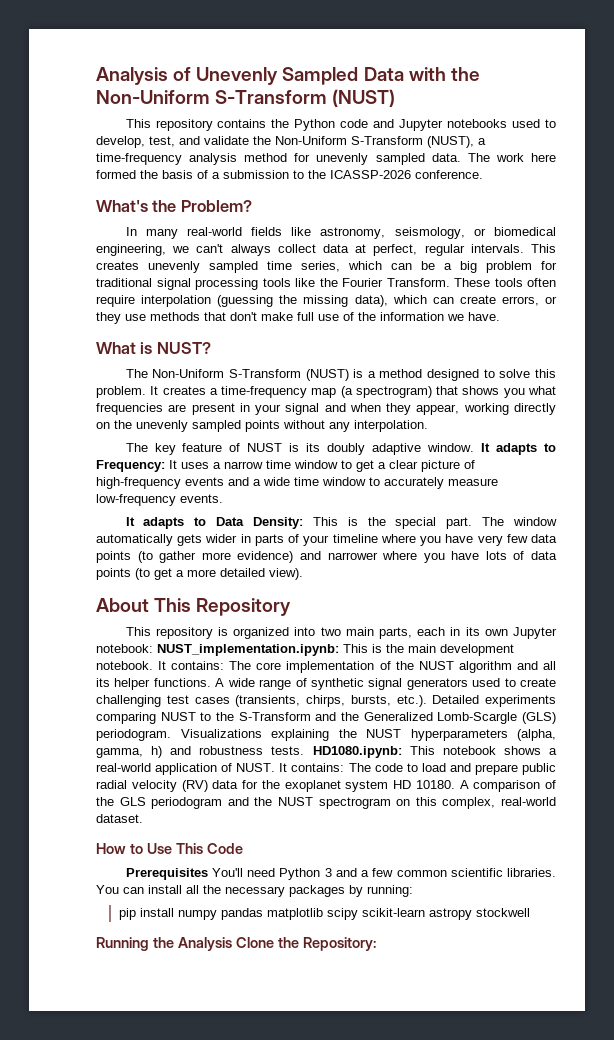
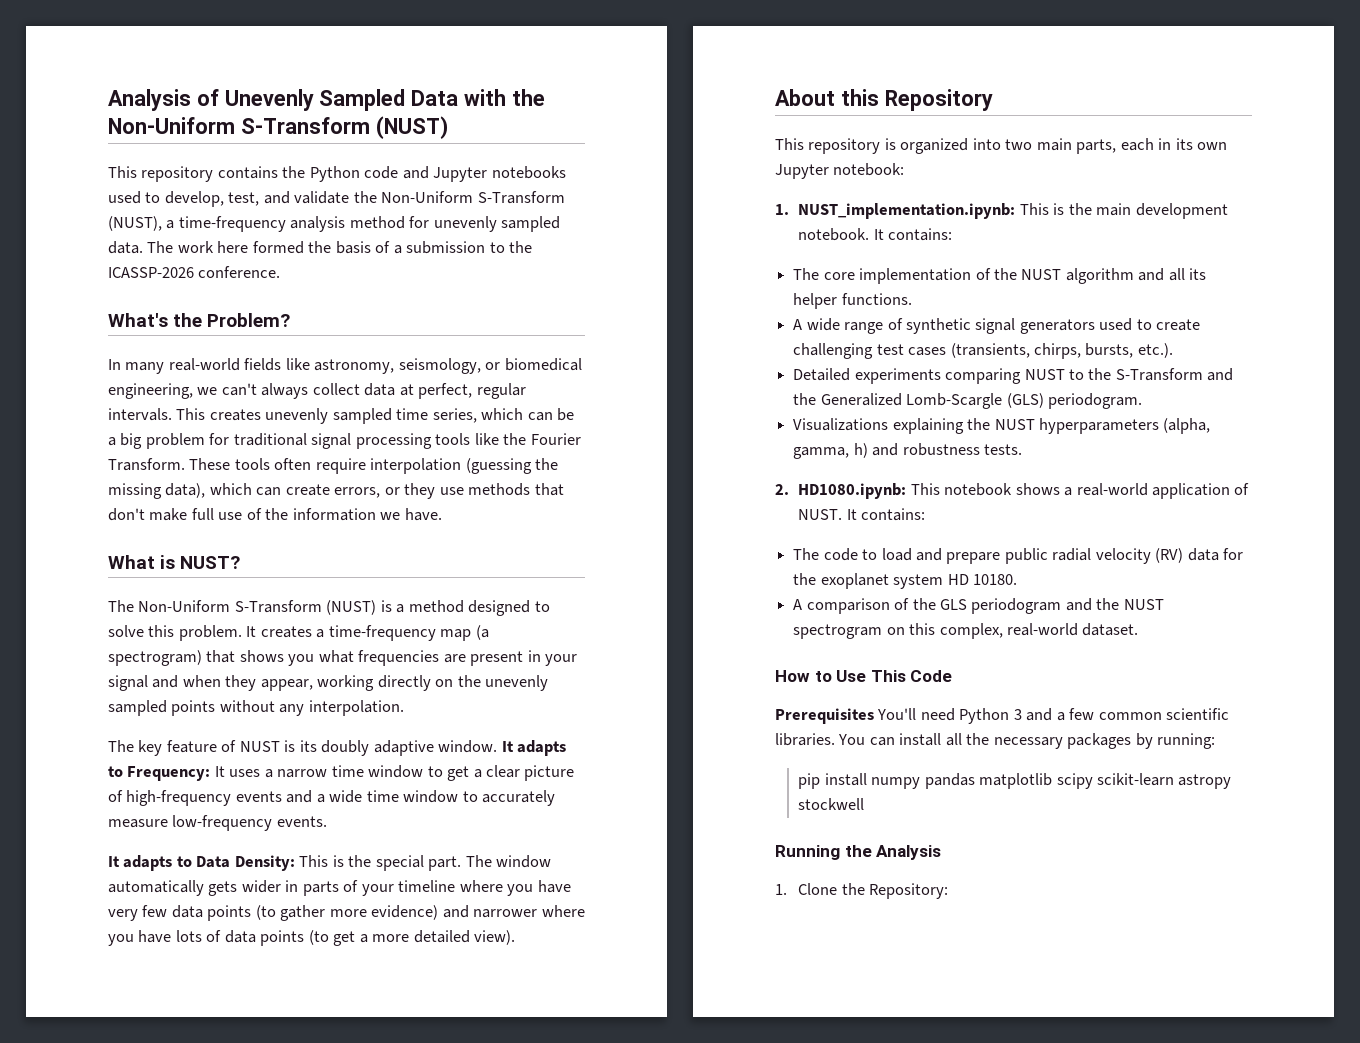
- About This Repository
+ About this Repository
- This repository is organized into two main parts, each in its own Jupyter notebook: NUST_implementation.ipynb: This is the main development notebook. It contains: The core implementation of the NUST algorithm and all its helper functions. A wide range of synthetic signal generators used to create challenging test cases (transients, chirps, bursts, etc.). Detailed experiments comparing NUST to the S-Transform and the Generalized Lomb-Scargle (GLS) periodogram. Visualizations explaining the NUST hyperparameters (alpha, gamma, h) and robustness tests. HD1080.ipynb:
+ This repository is organized into two main parts, each in its own Jupyter notebook:
+ 1. NUST_implementation.ipynb: This is the main development notebook. It contains:
+ The core implementation of the NUST algorithm and all its helper functions.
+ A wide range of synthetic signal generators used to create challenging test cases (transients, chirps, bursts, etc.).
+ Detailed experiments comparing NUST to the S-Transform and the Generalized Lomb-Scargle (GLS) periodogram.
+ Visualizations explaining the NUST hyperparameters (alpha, gamma, h) and robustness tests.
+ 2. HD1080.ipynb:
- This notebook shows a real-world application of NUST. It contains: The code to load and prepare public radial velocity (RV) data for the exoplanet system HD 10180. A comparison of the GLS periodogram and the NUST spectrogram on this complex, real-world dataset.
+ This notebook shows a real-world application of NUST. It contains:
+ The code to load and prepare public radial velocity (RV) data for the exoplanet system HD 10180.
+ A comparison of the GLS periodogram and the NUST spectrogram on this complex, real-world dataset.
- Running the Analysis Clone the Repository:
+ Running the Analysis
+ 1. Clone the Repository:

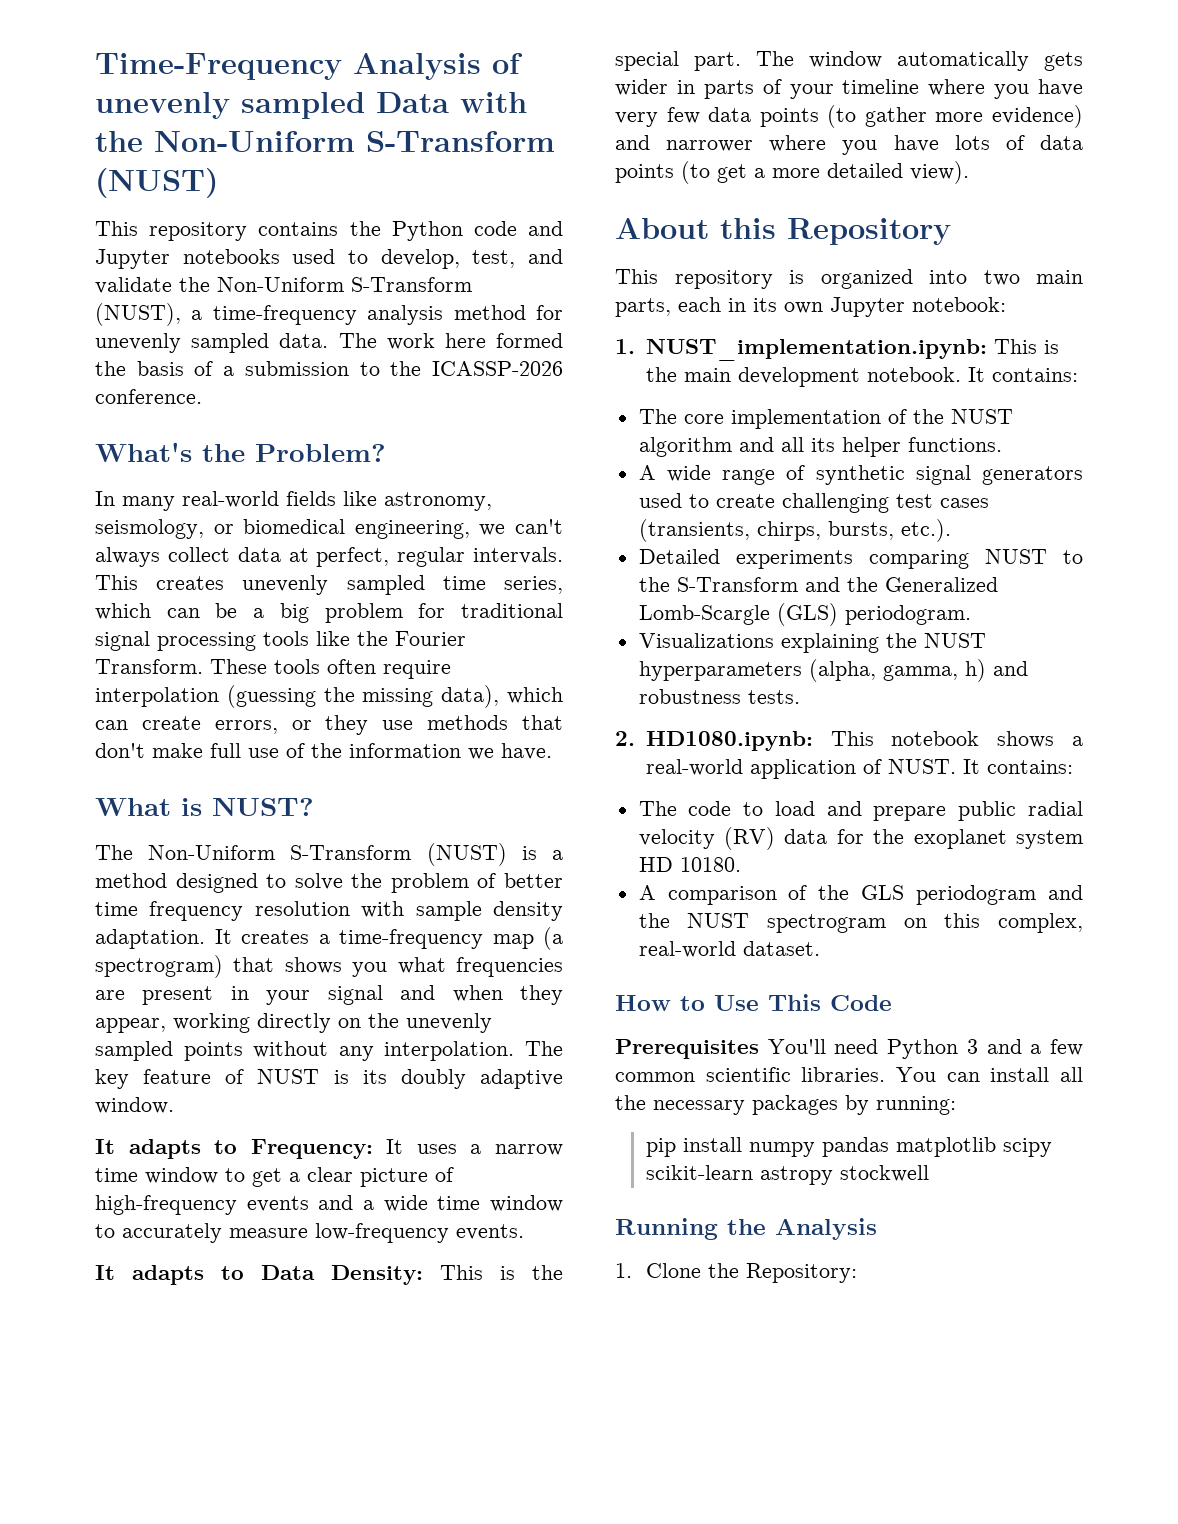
- Analysis of Unevenly Sampled Data with the Non-Uniform S-Transform (NUST)
+ Time-Frequency Analysis of unevenly sampled Data with the Non-Uniform S-Transform (NUST)
- The Non-Uniform S-Transform (NUST) is a method designed to solve this problem.
+ The Non-Uniform S-Transform (NUST) is a method designed to solve the problem of better time frequency resolution with sample density adaptation.
- It creates a time-frequency map (a spectrogram) that shows you what frequencies are present in your signal and when they appear, working directly on the unevenly sampled points without any interpolation.
- The key feature of NUST is its doubly adaptive window. It adapts to Frequency:
+ It creates a time-frequency map (a spectrogram) that shows you what frequencies are present in your signal and when they appear, working directly on the unevenly sampled points without any interpolation. The key feature of NUST is its doubly adaptive window.
+ It adapts to Frequency:

